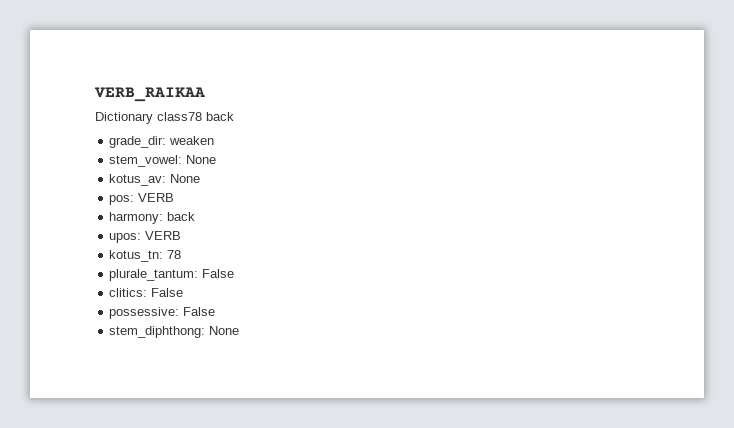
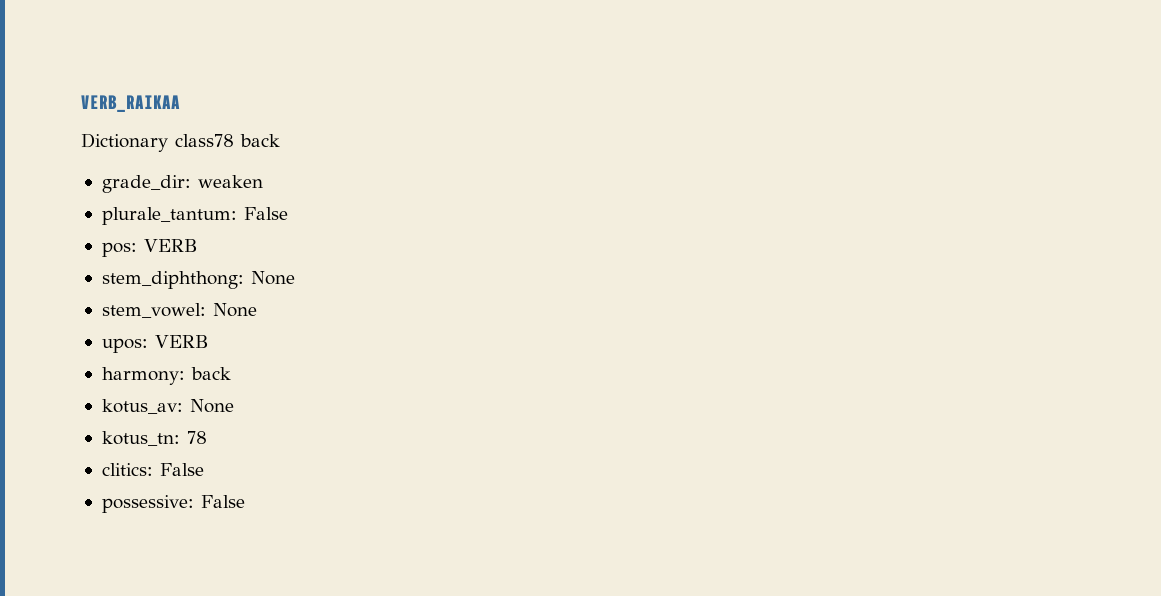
+ plurale_tantum: False
+ pos: VERB
+ stem_diphthong: None
- kotus_av: None
- pos: VERB
+ upos: VERB
- upos: VERB
+ kotus_av: None
- plurale_tantum: False
- stem_diphthong: None

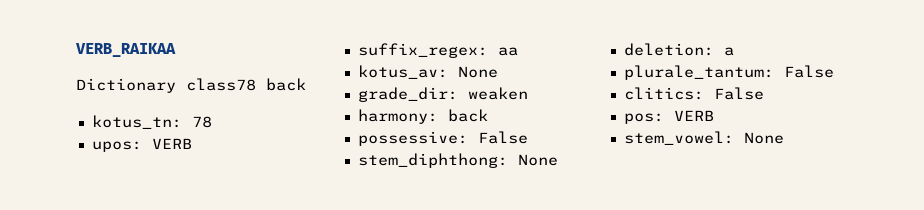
+ kotus_tn: 78
+ upos: VERB
+ suffix_regex: aa
+ kotus_av: None
  grade_dir: weaken
+ harmony: back
+ possessive: False
+ stem_diphthong: None
+ deletion: a
+ clitics: False
- stem_diphthong: None
- upos: VERB
- harmony: back
- kotus_av: None
- kotus_tn: 78
- clitics: False
- possessive: False

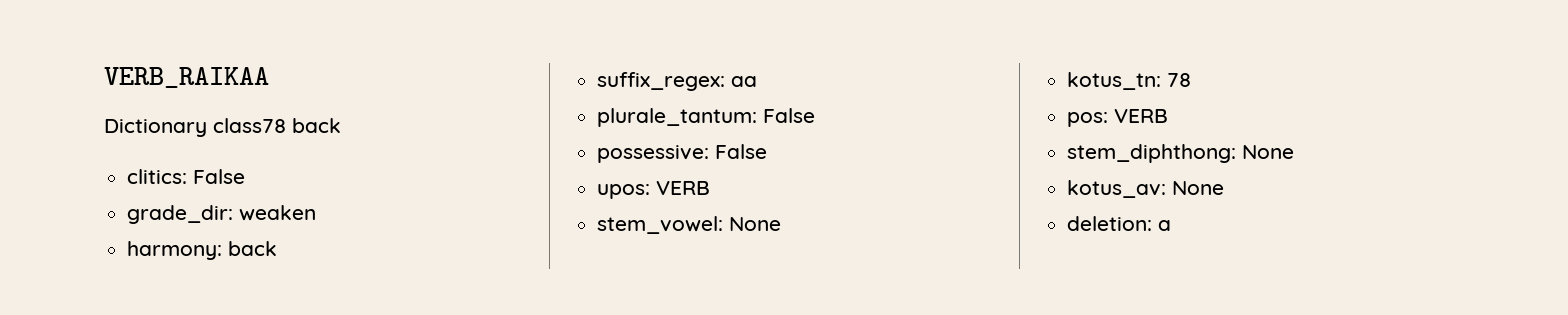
- kotus_tn: 78
- upos: VERB
- suffix_regex: aa
- kotus_av: None
+ clitics: False
  grade_dir: weaken
  harmony: back
+ suffix_regex: aa
+ plurale_tantum: False
  possessive: False
+ upos: VERB
+ stem_vowel: None
+ kotus_tn: 78
+ pos: VERB
+ kotus_av: None
- plurale_tantum: False
- clitics: False
- pos: VERB
- stem_vowel: None

